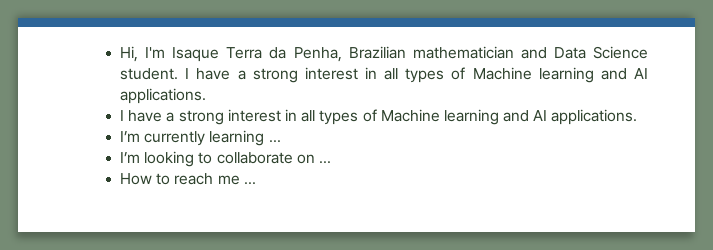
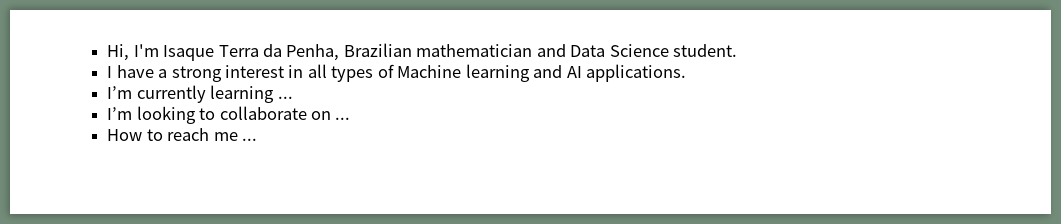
- Hi, I'm Isaque Terra da Penha, Brazilian mathematician and Data Science student. I have a strong interest in all types of Machine learning and AI applications.
+ Hi, I'm Isaque Terra da Penha, Brazilian mathematician and Data Science student.

